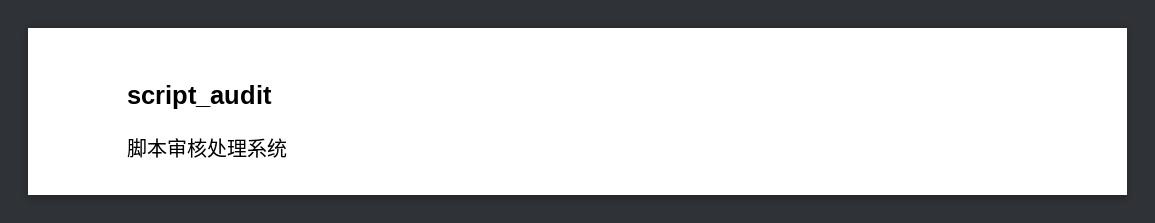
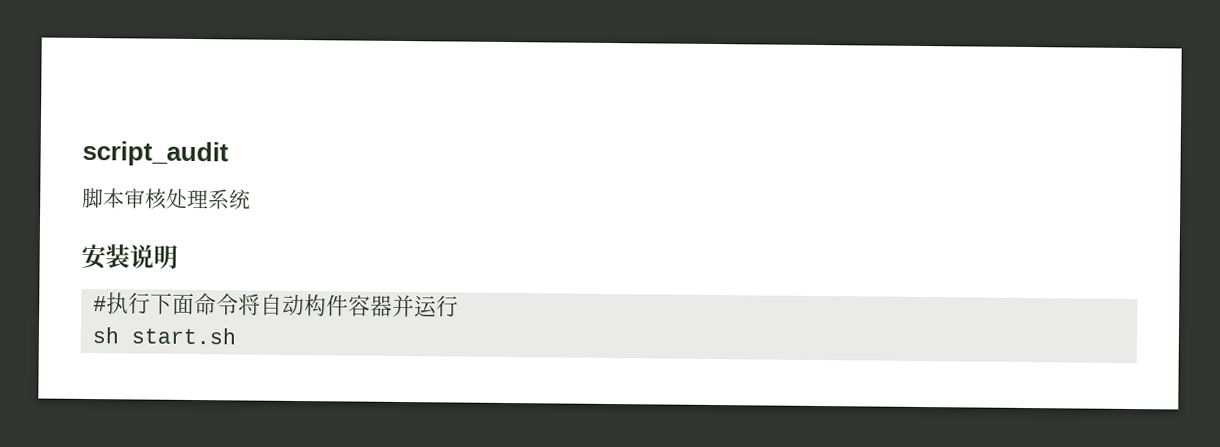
+ 安装说明
+ #执行下面命令将自动构件容器并运行
+ sh start.sh

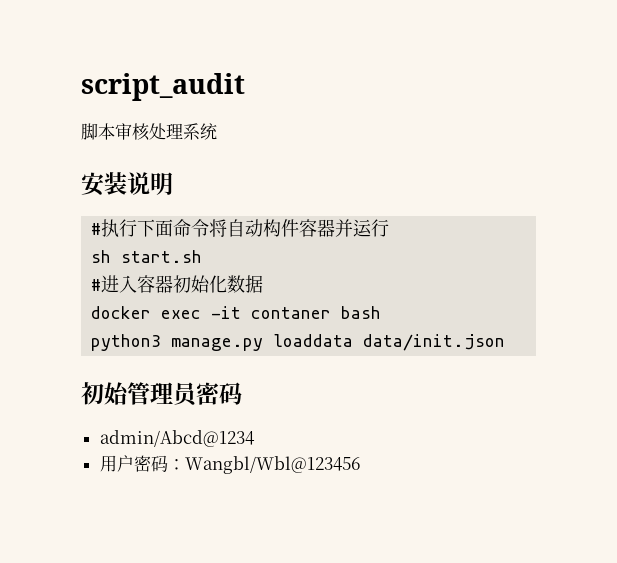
+ #进入容器初始化数据
+ docker exec -it contaner bash
+ python3 manage.py loaddata data/init.json
+ 初始管理员密码
+ admin/Abcd@1234
+ 用户密码：Wangbl/Wbl@123456

